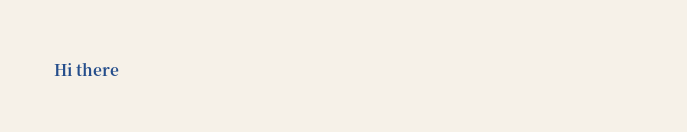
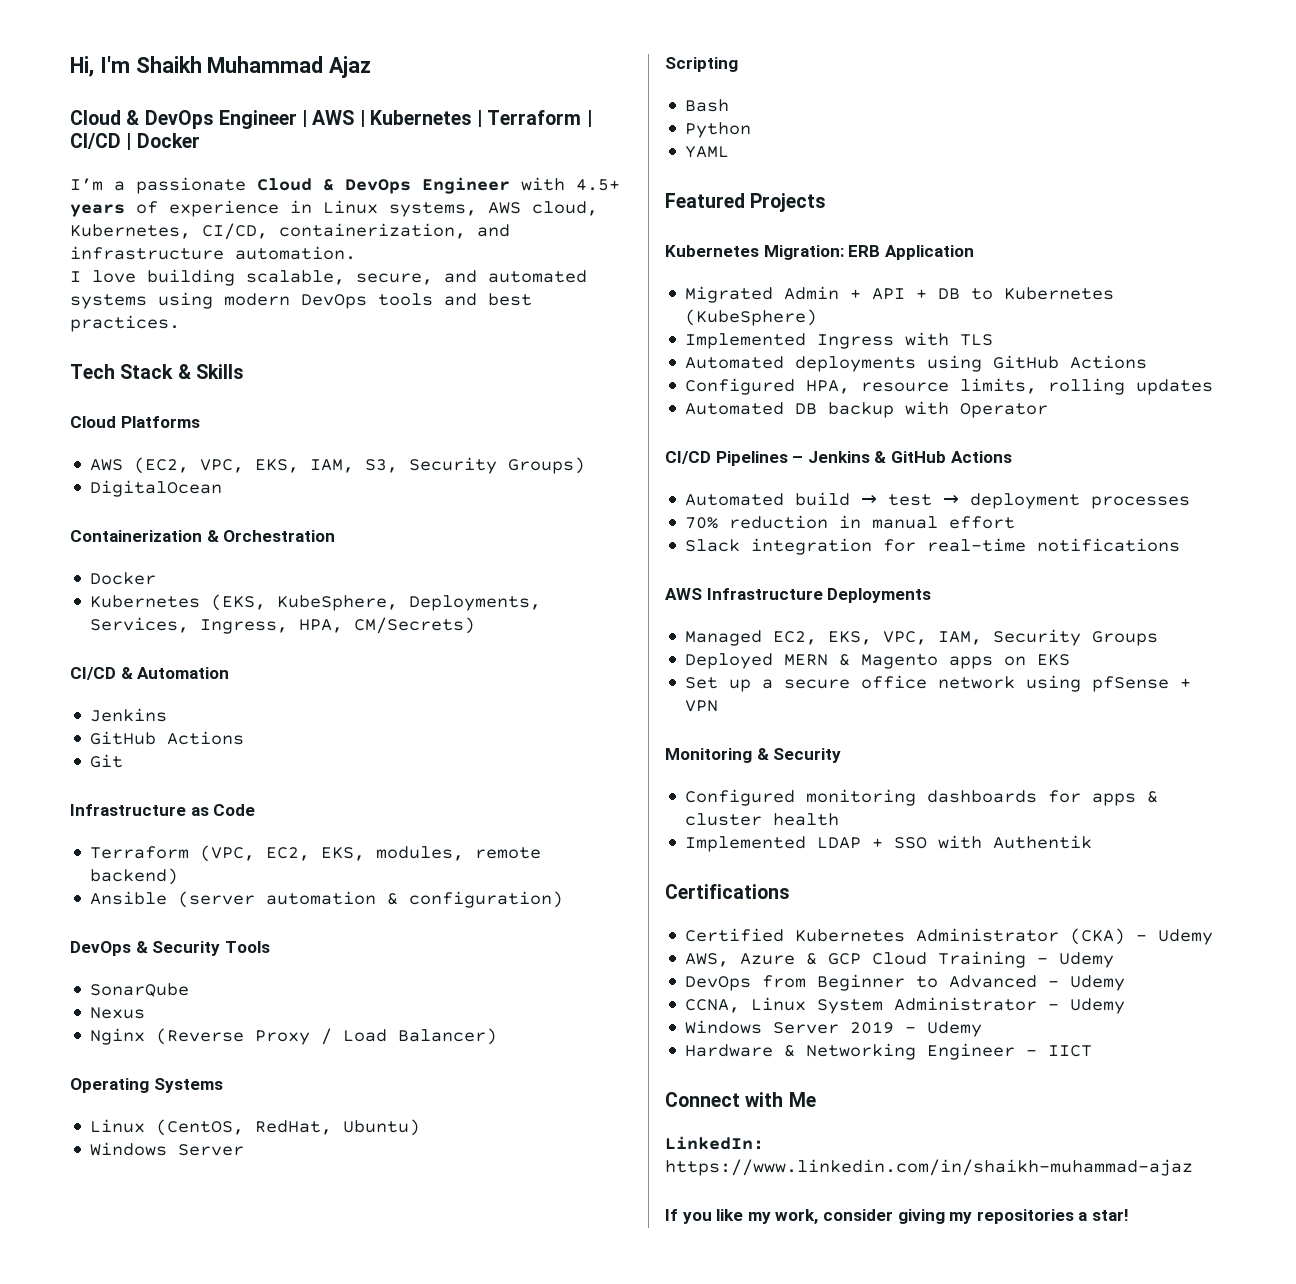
- Hi there
+ Hi, I'm Shaikh Muhammad Ajaz
+ Cloud & DevOps Engineer | AWS | Kubernetes | Terraform | CI/CD | Docker
+ I’m a passionate Cloud & DevOps Engineer with 4.5+ years of experience in Linux systems, AWS cloud, Kubernetes, CI/CD, containerization, and infrastructure automation.
+ I love building scalable, secure, and automated systems using modern DevOps tools and best practices.
+ Tech Stack & Skills
+ Cloud Platforms
+ AWS (EC2, VPC, EKS, IAM, S3, Security Groups)
+ DigitalOcean
+ Containerization & Orchestration
+ Docker
+ Kubernetes (EKS, KubeSphere, Deployments, Services, Ingress, HPA, CM/Secrets)
+ CI/CD & Automation
+ Jenkins
+ GitHub Actions
+ Git
+ Infrastructure as Code
+ Terraform (VPC, EC2, EKS, modules, remote backend)
+ Ansible (server automation & configuration)
+ DevOps & Security Tools
+ SonarQube
+ Nexus
+ Nginx (Reverse Proxy / Load Balancer)
+ Operating Systems
+ Linux (CentOS, RedHat, Ubuntu)
+ Windows Server
+ Scripting
+ Bash
+ Python
+ YAML
+ Featured Projects
+ Kubernetes Migration: ERB Application
+ Migrated Admin + API + DB to Kubernetes (KubeSphere)
+ Implemented Ingress with TLS
+ Automated deployments using GitHub Actions
+ Configured HPA, resource limits, rolling updates
+ Automated DB backup with Operator
+ CI/CD Pipelines – Jenkins & GitHub Actions
+ Automated build → test → deployment processes
+ 70% reduction in manual effort
+ Slack integration for real-time notifications
+ AWS Infrastructure Deployments
+ Managed EC2, EKS, VPC, IAM, Security Groups
+ Deployed MERN & Magento apps on EKS
+ Set up a secure office network using pfSense + VPN
+ Monitoring & Security
+ Configured monitoring dashboards for apps & cluster health
+ Implemented LDAP + SSO with Authentik
+ Certifications
+ Certified Kubernetes Administrator (CKA) – Udemy
+ AWS, Azure & GCP Cloud Training – Udemy
+ DevOps from Beginner to Advanced – Udemy
+ CCNA, Linux System Administrator – Udemy
+ Windows Server 2019 – Udemy
+ Hardware & Networking Engineer – IICT
+ Connect with Me
+ LinkedIn: https://www.linkedin.com/in/shaikh-muhammad-ajaz
+ If you like my work, consider giving my repositories a star!

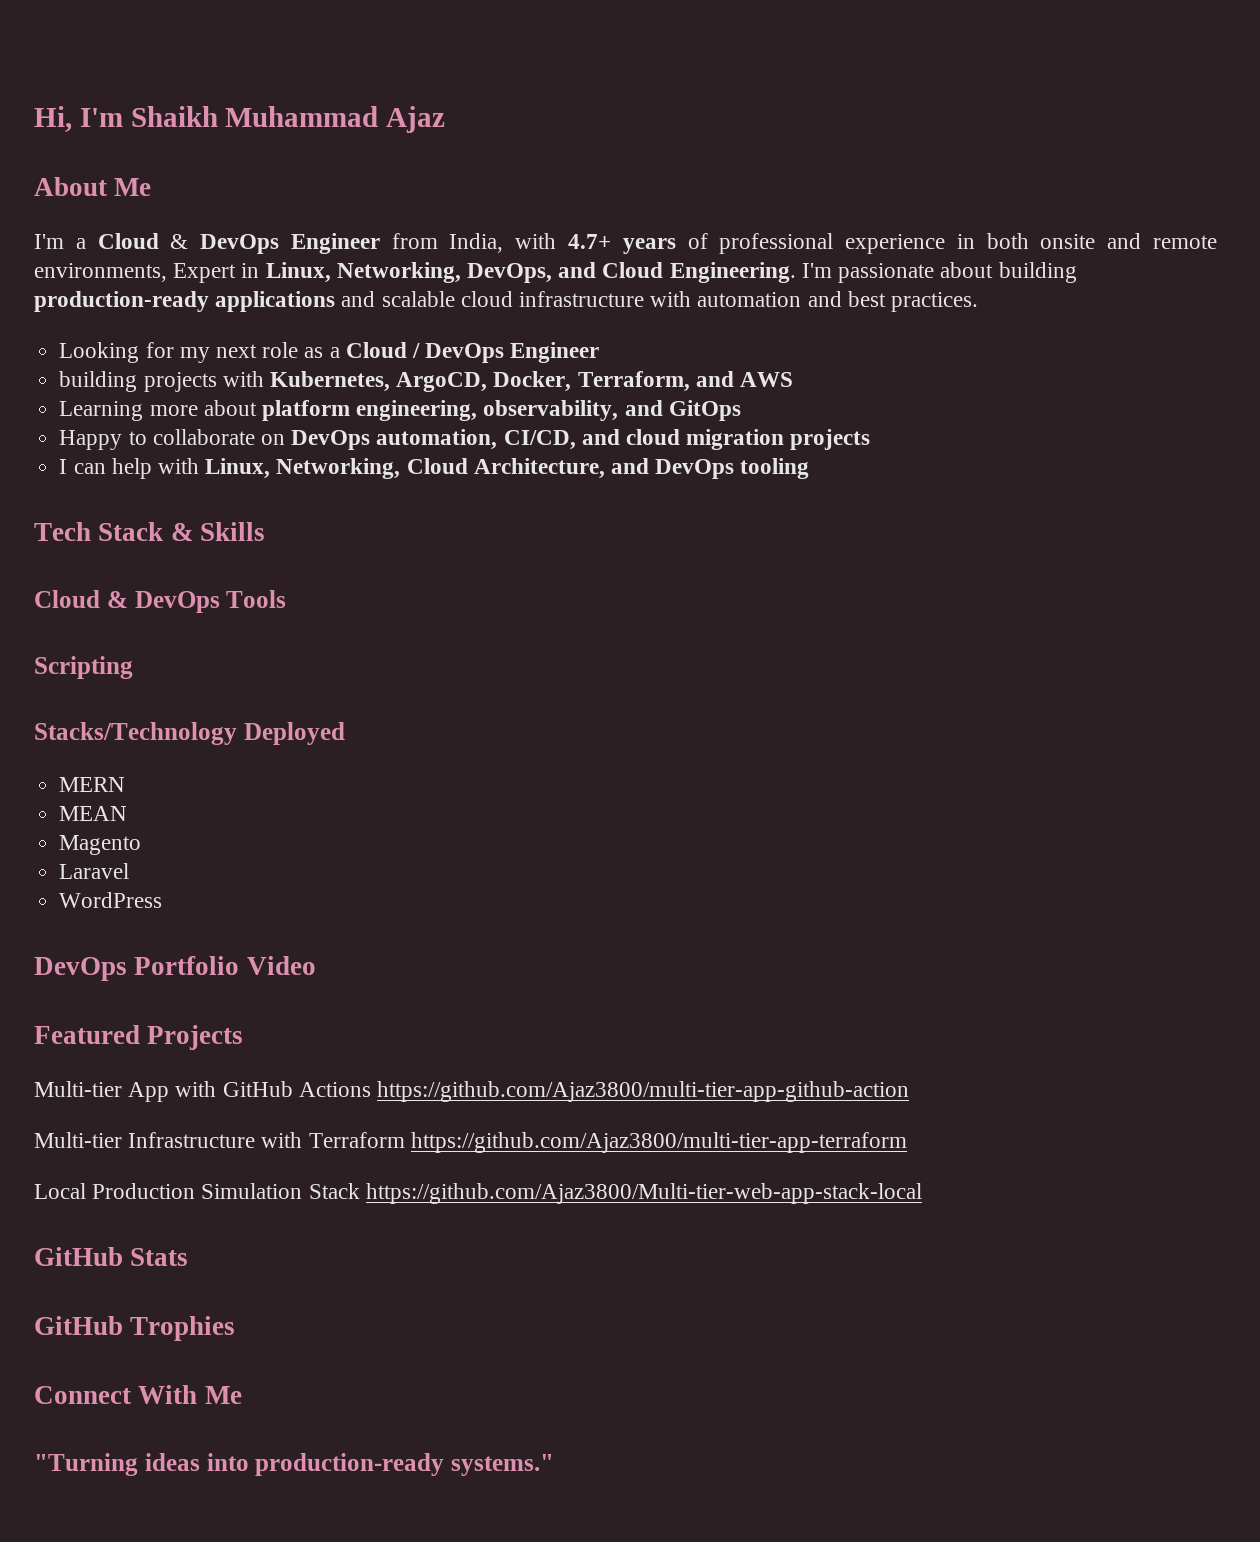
- Cloud & DevOps Engineer | AWS | Kubernetes | Terraform | CI/CD | Docker
- I’m a passionate Cloud & DevOps Engineer with 4.5+ years of experience in Linux systems, AWS cloud, Kubernetes, CI/CD, containerization, and infrastructure automation.
- I love building scalable, secure, and automated systems using modern DevOps tools and best practices.
+ About Me
+ I'm a Cloud & DevOps Engineer from India, with 4.7+ years of professional experience in both onsite and remote environments, Expert in Linux, Networking, DevOps, and Cloud Engineering. I'm passionate about building production-ready applications and scalable cloud infrastructure with automation and best practices.
+ Looking for my next role as a Cloud / DevOps Engineer
+ building projects with Kubernetes, ArgoCD, Docker, Terraform, and AWS
+ Learning more about platform engineering, observability, and GitOps
+ Happy to collaborate on DevOps automation, CI/CD, and cloud migration projects
+ I can help with Linux, Networking, Cloud Architecture, and DevOps tooling
- Cloud Platforms
- AWS (EC2, VPC, EKS, IAM, S3, Security Groups)
- DigitalOcean
- Containerization & Orchestration
- Docker
- Kubernetes (EKS, KubeSphere, Deployments, Services, Ingress, HPA, CM/Secrets)
- CI/CD & Automation
- Jenkins
- GitHub Actions
- Git
- Infrastructure as Code
- Terraform (VPC, EC2, EKS, modules, remote backend)
- Ansible (server automation & configuration)
- DevOps & Security Tools
- SonarQube
- Nexus
- Nginx (Reverse Proxy / Load Balancer)
- Operating Systems
- Linux (CentOS, RedHat, Ubuntu)
- Windows Server
+ Cloud & DevOps Tools
  Scripting
- Bash
- Python
- YAML
+ Stacks/Technology Deployed
+ MERN
+ MEAN
+ Magento
+ Laravel
+ WordPress
+ DevOps Portfolio Video
  Featured Projects
- Kubernetes Migration: ERB Application
- Migrated Admin + API + DB to Kubernetes (KubeSphere)
- Implemented Ingress with TLS
- Automated deployments using GitHub Actions
- Configured HPA, resource limits, rolling updates
- Automated DB backup with Operator
- CI/CD Pipelines – Jenkins & GitHub Actions
- Automated build → test → deployment processes
- 70% reduction in manual effort
- Slack integration for real-time notifications
- AWS Infrastructure Deployments
- Managed EC2, EKS, VPC, IAM, Security Groups
- Deployed MERN & Magento apps on EKS
- Set up a secure office network using pfSense + VPN
- Monitoring & Security
- Configured monitoring dashboards for apps & cluster health
- Implemented LDAP + SSO with Authentik
- Certifications
- Certified Kubernetes Administrator (CKA) – Udemy
- AWS, Azure & GCP Cloud Training – Udemy
- DevOps from Beginner to Advanced – Udemy
- CCNA, Linux System Administrator – Udemy
- Windows Server 2019 – Udemy
- Hardware & Networking Engineer – IICT
+ Multi-tier App with GitHub Actions https://github.com/Ajaz3800/multi-tier-app-github-action
+ Multi-tier Infrastructure with Terraform https://github.com/Ajaz3800/multi-tier-app-terraform
+ Local Production Simulation Stack https://github.com/Ajaz3800/Multi-tier-web-app-stack-local
+ GitHub Stats
+ GitHub Trophies
- Connect with Me
- LinkedIn: https://www.linkedin.com/in/shaikh-muhammad-ajaz
- If you like my work, consider giving my repositories a star!
+ Connect With Me
+ "Turning ideas into production-ready systems."

